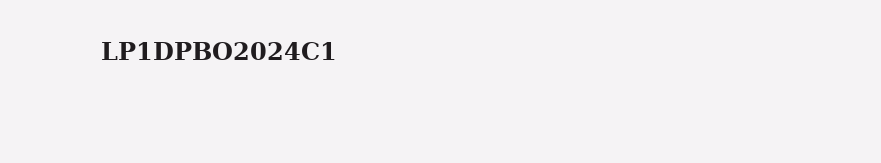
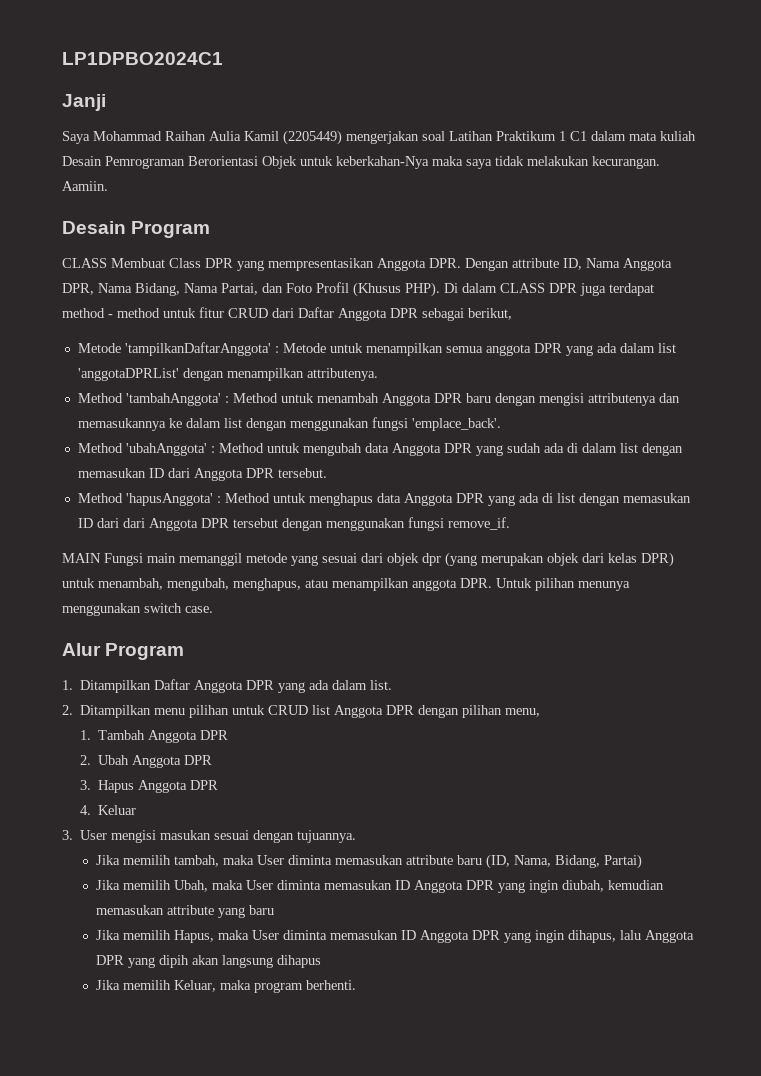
+ Janji
+ Saya Mohammad Raihan Aulia Kamil (2205449) mengerjakan soal Latihan Praktikum 1 C1 dalam mata kuliah Desain Pemrograman Berorientasi Objek untuk keberkahan-Nya maka saya tidak melakukan kecurangan. Aamiin.
+ Desain Program
+ CLASS Membuat Class DPR yang mempresentasikan Anggota DPR. Dengan attribute ID, Nama Anggota DPR, Nama Bidang, Nama Partai, dan Foto Profil (Khusus PHP). Di dalam CLASS DPR juga terdapat method - method untuk fitur CRUD dari Daftar Anggota DPR sebagai berikut,
+ Metode 'tampilkanDaftarAnggota' : Metode untuk menampilkan semua anggota DPR yang ada dalam list 'anggotaDPRList' dengan menampilkan attributenya.
+ Method 'tambahAnggota' : Method untuk menambah Anggota DPR baru dengan mengisi attributenya dan memasukannya ke dalam list dengan menggunakan fungsi 'emplace_back'.
+ Method 'ubahAnggota' : Method untuk mengubah data Anggota DPR yang sudah ada di dalam list dengan memasukan ID dari Anggota DPR tersebut.
+ Method 'hapusAnggota' : Method untuk menghapus data Anggota DPR yang ada di list dengan memasukan ID dari dari Anggota DPR tersebut dengan menggunakan fungsi remove_if.
+ MAIN Fungsi main memanggil metode yang sesuai dari objek dpr (yang merupakan objek dari kelas DPR) untuk menambah, mengubah, menghapus, atau menampilkan anggota DPR. Untuk pilihan menunya menggunakan switch case.
+ Alur Program
+ 1. Ditampilkan Daftar Anggota DPR yang ada dalam list.
+ 2. Ditampilkan menu pilihan untuk CRUD list Anggota DPR dengan pilihan menu,
+ 1. Tambah Anggota DPR
+ 2. Ubah Anggota DPR
+ 3. Hapus Anggota DPR
+ 4. Keluar
+ 3. User mengisi masukan sesuai dengan tujuannya.
+ Jika memilih tambah, maka User diminta memasukan attribute baru (ID, Nama, Bidang, Partai)
+ Jika memilih Ubah, maka User diminta memasukan ID Anggota DPR yang ingin diubah, kemudian memasukan attribute yang baru
+ Jika memilih Hapus, maka User diminta memasukan ID Anggota DPR yang ingin dihapus, lalu Anggota DPR yang dipih akan langsung dihapus
+ Jika memilih Keluar, maka program berhenti.

